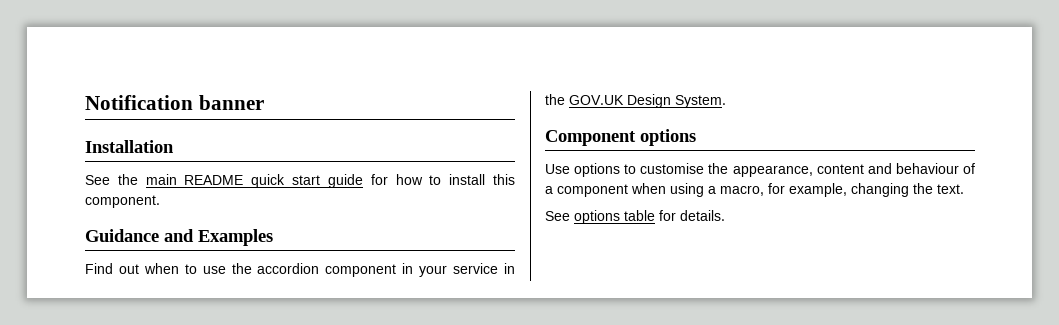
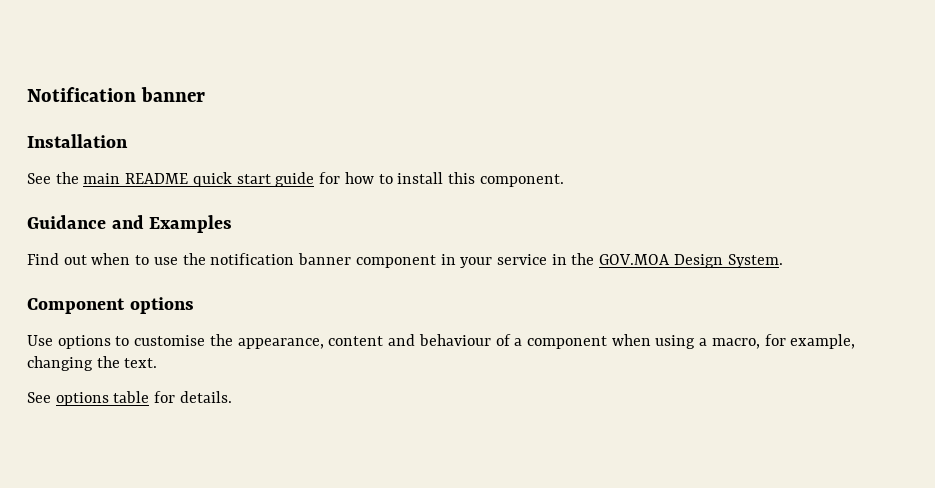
- Find out when to use the accordion component in your service in the GOV.UK Design System.
+ Find out when to use the notification banner component in your service in the GOV.MOA Design System.

